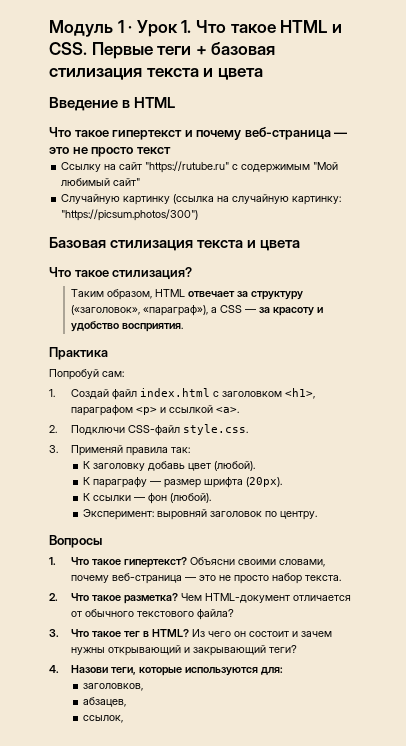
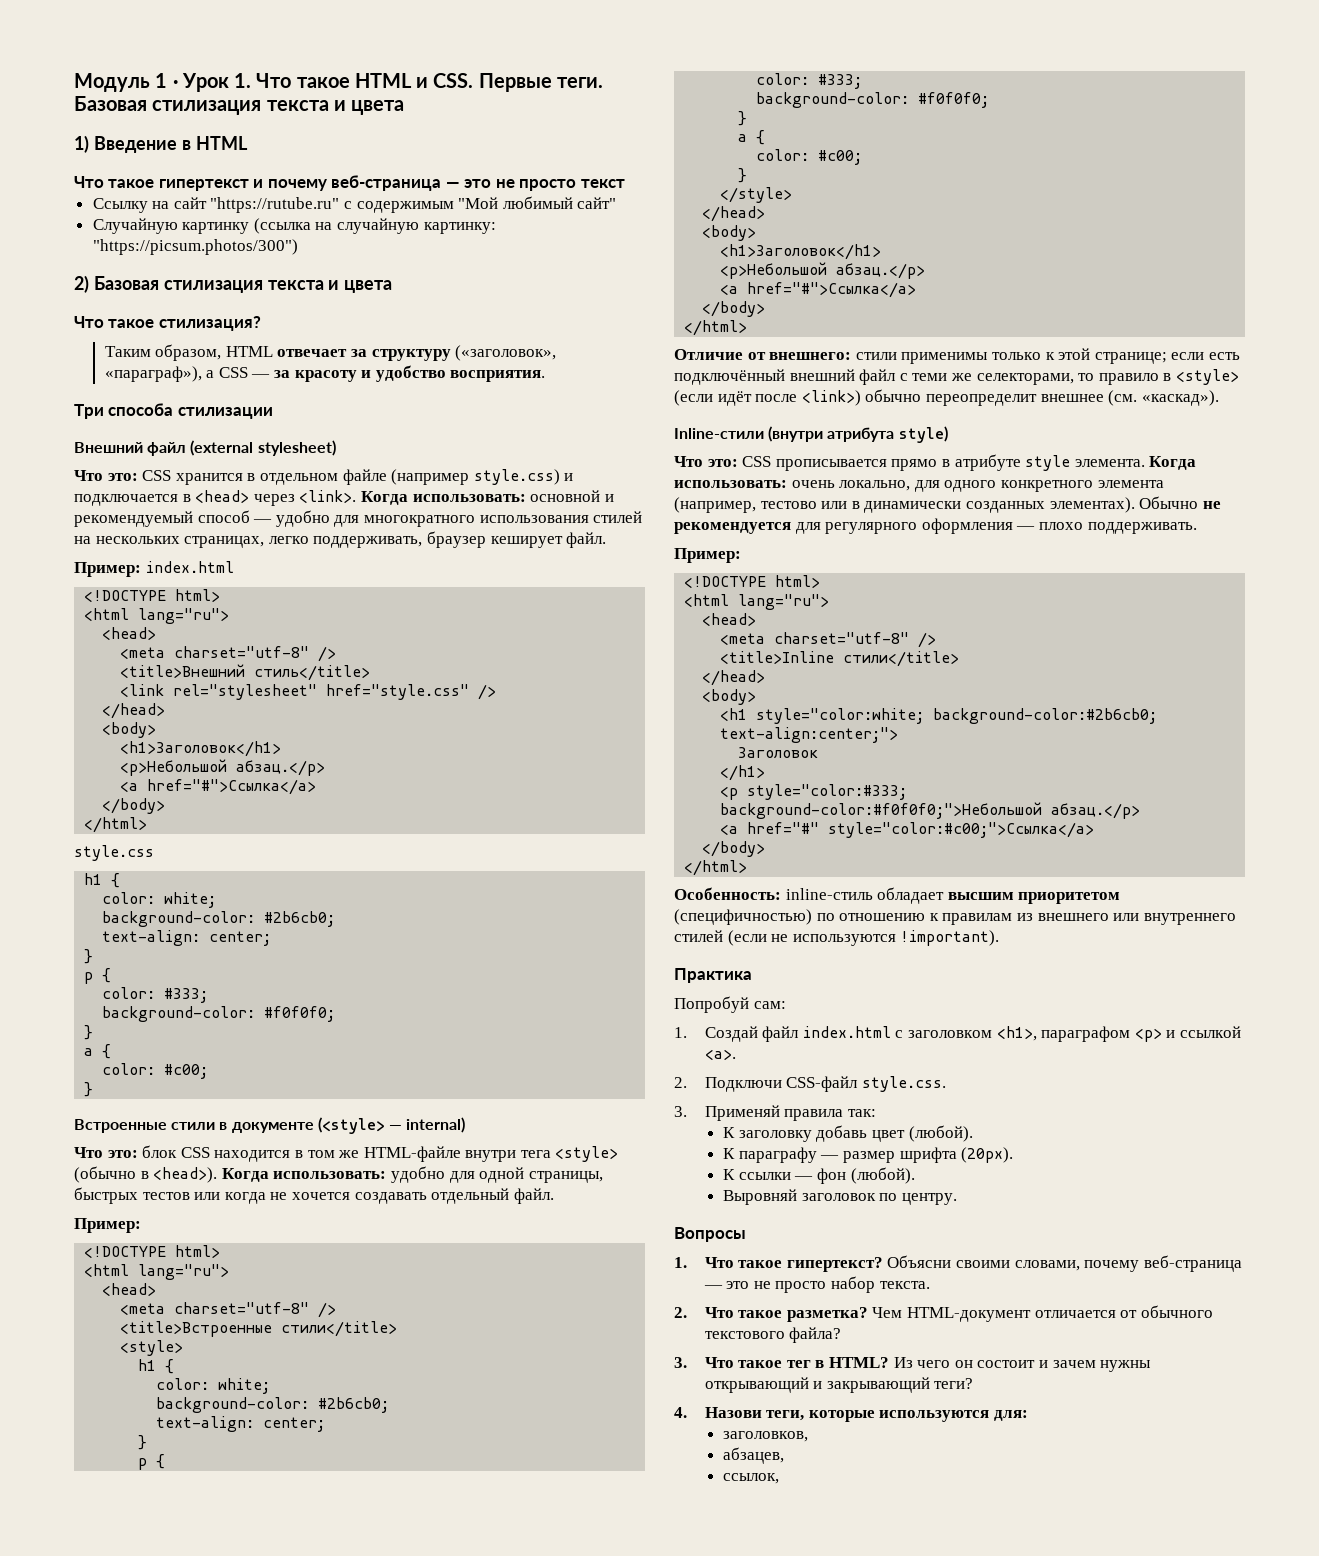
- Модуль 1 · Урок 1. Что такое HTML и CSS. Первые теги + базовая стилизация текста и цвета
- Введение в HTML
+ Модуль 1 · Урок 1. Что такое HTML и CSS. Первые теги. Базовая стилизация текста и цвета
+ 1) Введение в HTML
- Базовая стилизация текста и цвета
+ 2) Базовая стилизация текста и цвета
+ Три способа стилизации
+ Внешний файл (external stylesheet)
+ Что это: CSS хранится в отдельном файле (например style.css) и подключается в <head> через <link>. Когда использовать: основной и рекомендуемый способ — удобно для многократного использования стилей на нескольких страницах, легко поддерживать, браузер кеширует файл.
+ Пример: index.html
+ <!DOCTYPE html>
+ <html lang="ru">
+ <head>
+ <meta charset="utf-8" />
+ <title>Внешний стиль</title>
+ <link rel="stylesheet" href="style.css" />
+ </head>
+ <body>
+ <h1>Заголовок</h1>
+ <p>Небольшой абзац.</p>
+ <a href="#">Ссылка</a>
+ </body>
+ </html>
+ style.css
+ h1 {
+ color: white;
+ background-color: #2b6cb0;
+ text-align: center;
+ }
+ p {
+ color: #333;
+ background-color: #f0f0f0;
+ }
+ a {
+ color: #c00;
+ }
+ Встроенные стили в документе (<style> — internal)
+ Что это: блок CSS находится в том же HTML-файле внутри тега <style> (обычно в <head>). Когда использовать: удобно для одной страницы, быстрых тестов или когда не хочется создавать отдельный файл.
+ Пример:
+ <!DOCTYPE html>
+ <html lang="ru">
+ <head>
+ <meta charset="utf-8" />
+ <title>Встроенные стили</title>
+ <style>
+ h1 {
+ color: white;
+ background-color: #2b6cb0;
+ text-align: center;
+ }
+ p {
+ color: #333;
+ background-color: #f0f0f0;
+ }
+ a {
+ color: #c00;
+ }
+ </style>
+ </head>
+ <body>
+ <h1>Заголовок</h1>
+ <p>Небольшой абзац.</p>
+ <a href="#">Ссылка</a>
+ </body>
+ </html>
+ Отличие от внешнего: стили применимы только к этой странице; если есть подключённый внешний файл с теми же селекторами, то правило в <style> (если идёт после <link>) обычно переопределит внешнее (см. «каскад»).
+ Inline-стили (внутри атрибута style)
+ Что это: CSS прописывается прямо в атрибуте style элемента. Когда использовать: очень локально, для одного конкретного элемента (например, тестово или в динамически созданных элементах). Обычно не рекомендуется для регулярного оформления — плохо поддерживать.
+ Пример:
+ <!DOCTYPE html>
+ <html lang="ru">
+ <head>
+ <meta charset="utf-8" />
+ <title>Inline стили</title>
+ </head>
+ <body>
+ <h1 style="color:white; background-color:#2b6cb0; text-align:center;">
+ Заголовок
+ </h1>
+ <p style="color:#333; background-color:#f0f0f0;">Небольшой абзац.</p>
+ <a href="#" style="color:#c00;">Ссылка</a>
+ </body>
+ </html>
+ Особенность: inline-стиль обладает высшим приоритетом (специфичностью) по отношению к правилам из внешнего или внутреннего стилей (если не используются !important).
- Эксперимент: выровняй заголовок по центру.
+ Выровняй заголовок по центру.

